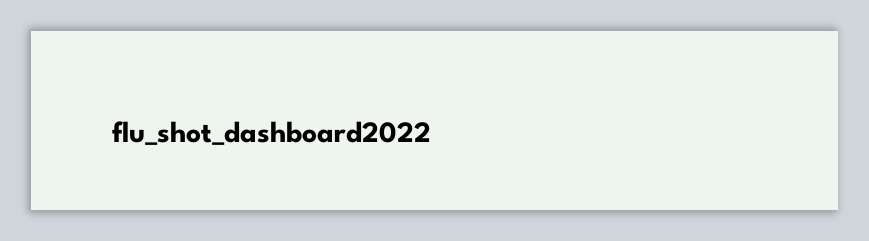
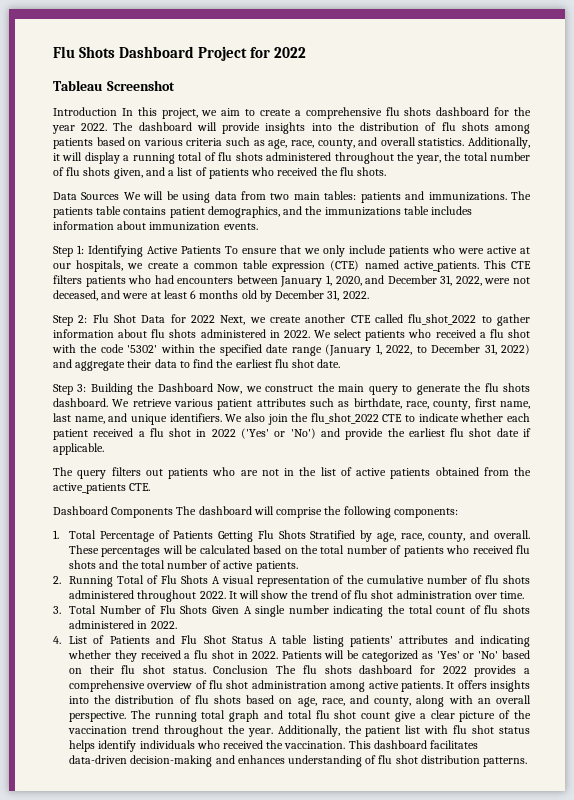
- flu_shot_dashboard2022
+ Flu Shots Dashboard Project for 2022
+ Tableau Screenshot
+ Introduction In this project, we aim to create a comprehensive flu shots dashboard for the year 2022. The dashboard will provide insights into the distribution of flu shots among patients based on various criteria such as age, race, county, and overall statistics. Additionally, it will display a running total of flu shots administered throughout the year, the total number of flu shots given, and a list of patients who received the flu shots.
+ Data Sources We will be using data from two main tables: patients and immunizations. The patients table contains patient demographics, and the immunizations table includes information about immunization events.
+ Step 1: Identifying Active Patients To ensure that we only include patients who were active at our hospitals, we create a common table expression (CTE) named active_patients. This CTE filters patients who had encounters between January 1, 2020, and December 31, 2022, were not deceased, and were at least 6 months old by December 31, 2022.
+ Step 2: Flu Shot Data for 2022 Next, we create another CTE called flu_shot_2022 to gather information about flu shots administered in 2022. We select patients who received a flu shot with the code '5302' within the specified date range (January 1, 2022, to December 31, 2022) and aggregate their data to find the earliest flu shot date.
+ Step 3: Building the Dashboard Now, we construct the main query to generate the flu shots dashboard. We retrieve various patient attributes such as birthdate, race, county, first name, last name, and unique identifiers. We also join the flu_shot_2022 CTE to indicate whether each patient received a flu shot in 2022 ('Yes' or 'No') and provide the earliest flu shot date if applicable.
+ The query filters out patients who are not in the list of active patients obtained from the active_patients CTE.
+ Dashboard Components The dashboard will comprise the following components:
+ 1. Total Percentage of Patients Getting Flu Shots Stratified by age, race, county, and overall. These percentages will be calculated based on the total number of patients who received flu shots and the total number of active patients.
+ 2. Running Total of Flu Shots A visual representation of the cumulative number of flu shots administered throughout 2022. It will show the trend of flu shot administration over time.
+ 3. Total Number of Flu Shots Given A single number indicating the total count of flu shots administered in 2022.
+ 4. List of Patients and Flu Shot Status A table listing patients' attributes and indicating whether they received a flu shot in 2022. Patients will be categorized as 'Yes' or 'No' based on their flu shot status. Conclusion The flu shots dashboard for 2022 provides a comprehensive overview of flu shot administration among active patients. It offers insights into the distribution of flu shots based on age, race, and county, along with an overall perspective. The running total graph and total flu shot count give a clear picture of the vaccination trend throughout the year. Additionally, the patient list with flu shot status helps identify individuals who received the vaccination. This dashboard facilitates data-driven decision-making and enhances understanding of flu shot distribution patterns.

